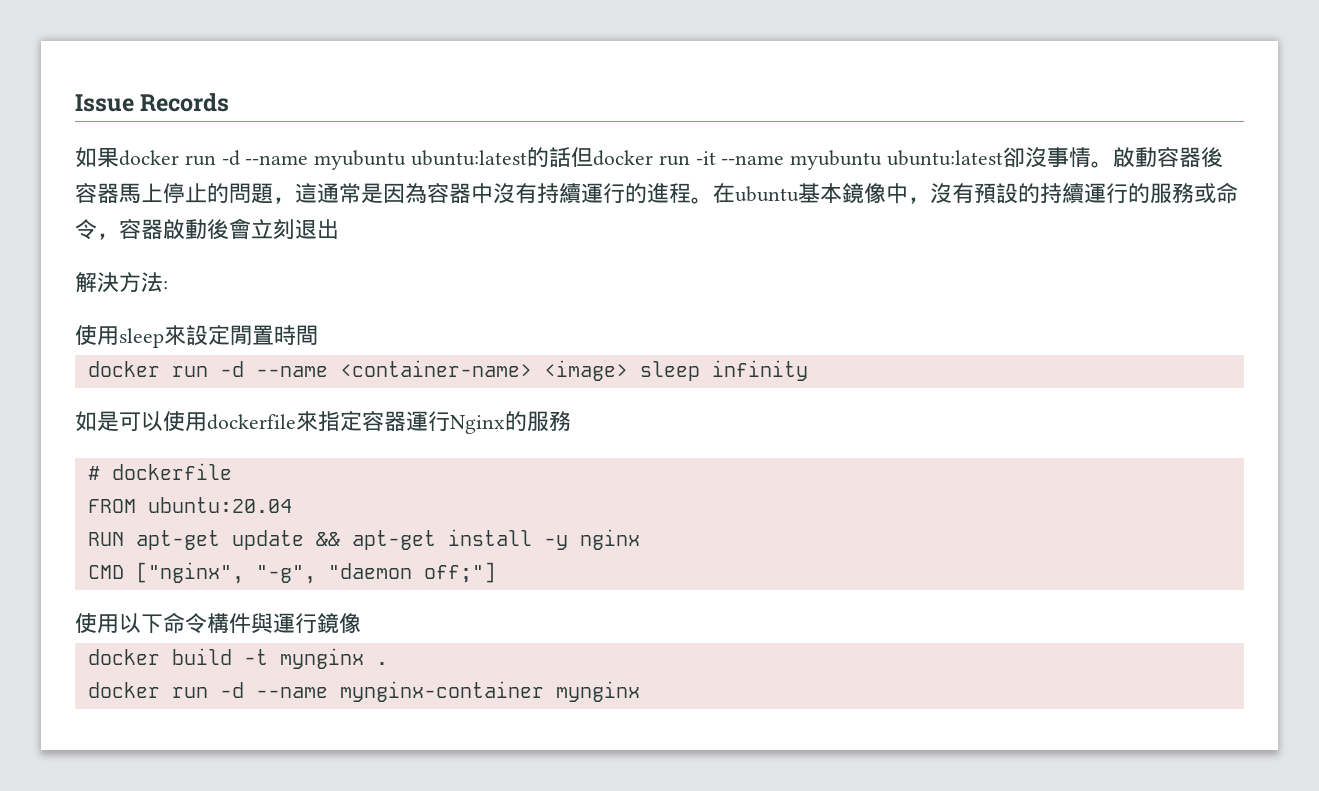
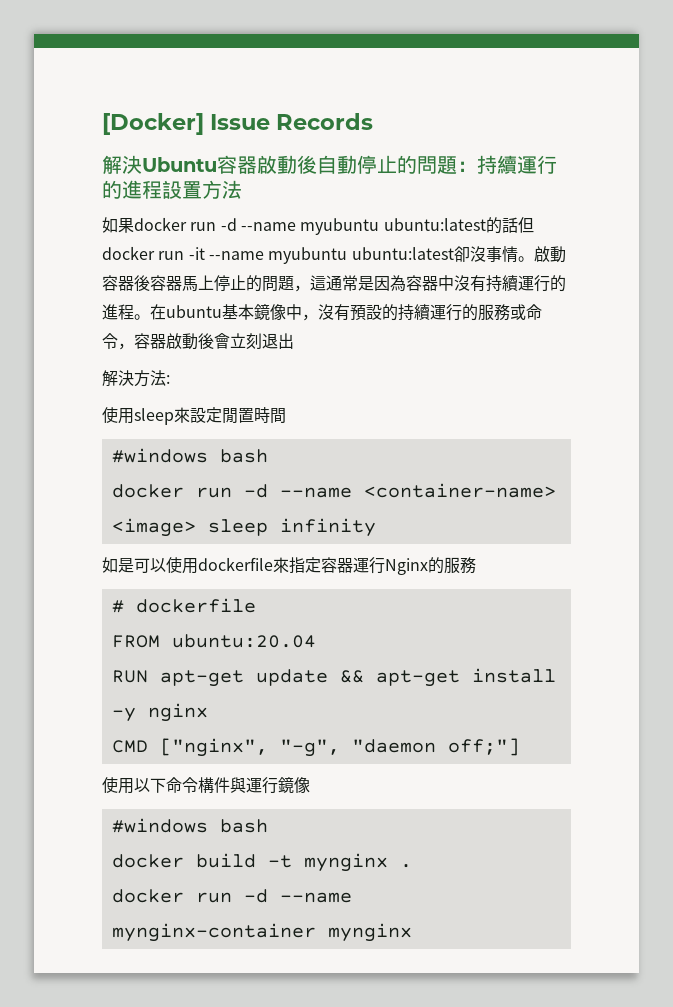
- Issue Records
+ [Docker] Issue Records
+ 解決Ubuntu容器啟動後自動停止的問題：持續運行的進程設置方法
  使用sleep來設定閒置時間
+ #windows bash
  使用以下命令構件與運行鏡像
+ #windows bash

